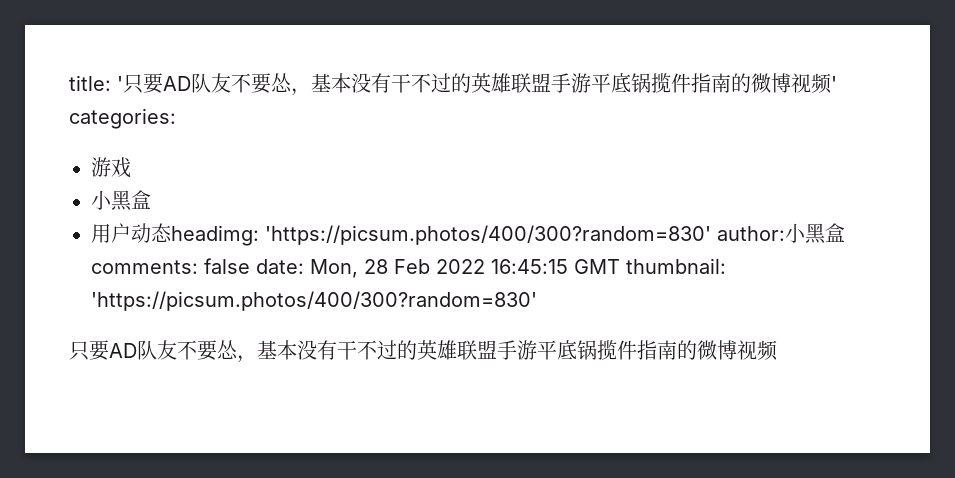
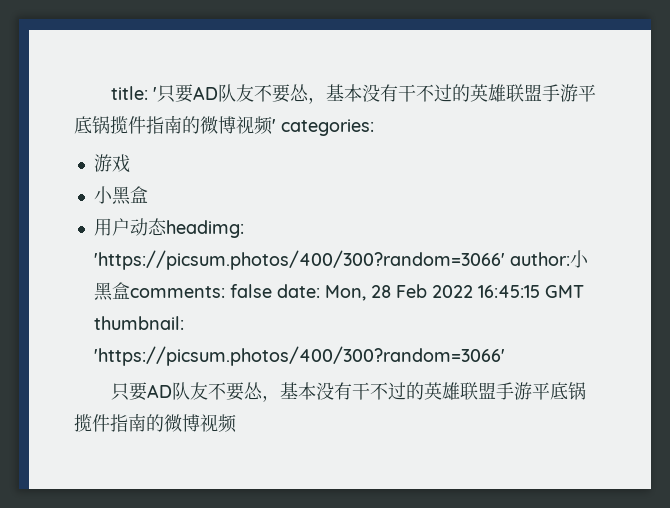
- 用户动态headimg: 'https://picsum.photos/400/300?random=830' author:小黑盒comments: false date: Mon, 28 Feb 2022 16:45:15 GMT thumbnail: 'https://picsum.photos/400/300?random=830'
+ 用户动态headimg: 'https://picsum.photos/400/300?random=3066' author:小黑盒comments: false date: Mon, 28 Feb 2022 16:45:15 GMT thumbnail: 'https://picsum.photos/400/300?random=3066'

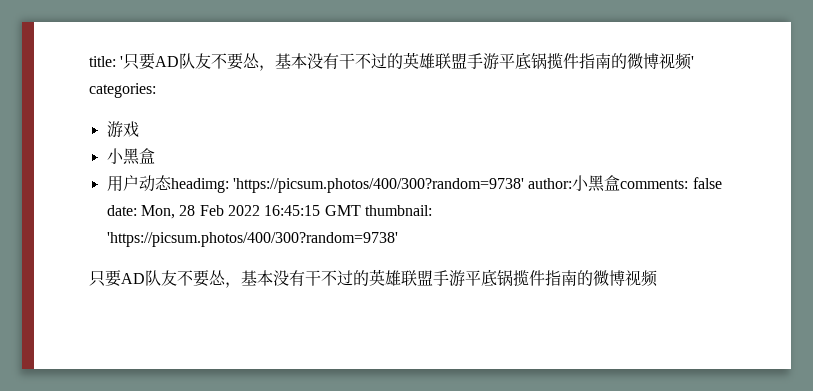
- 用户动态headimg: 'https://picsum.photos/400/300?random=3066' author:小黑盒comments: false date: Mon, 28 Feb 2022 16:45:15 GMT thumbnail: 'https://picsum.photos/400/300?random=3066'
+ 用户动态headimg: 'https://picsum.photos/400/300?random=9738' author:小黑盒comments: false date: Mon, 28 Feb 2022 16:45:15 GMT thumbnail: 'https://picsum.photos/400/300?random=9738'

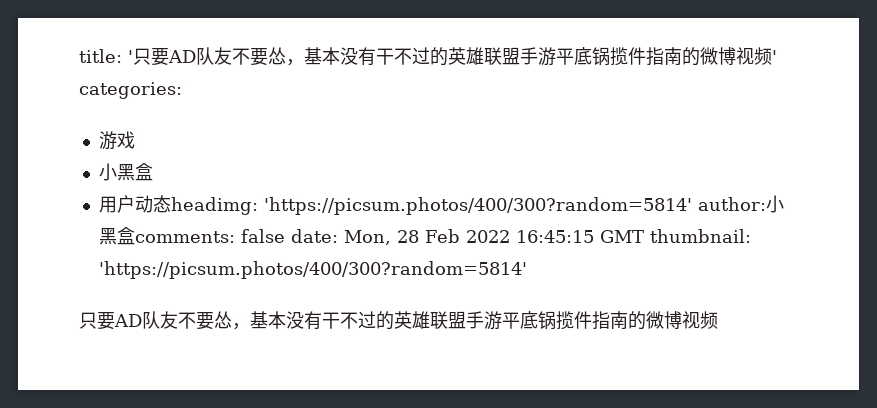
- 用户动态headimg: 'https://picsum.photos/400/300?random=9738' author:小黑盒comments: false date: Mon, 28 Feb 2022 16:45:15 GMT thumbnail: 'https://picsum.photos/400/300?random=9738'
+ 用户动态headimg: 'https://picsum.photos/400/300?random=5814' author:小黑盒comments: false date: Mon, 28 Feb 2022 16:45:15 GMT thumbnail: 'https://picsum.photos/400/300?random=5814'

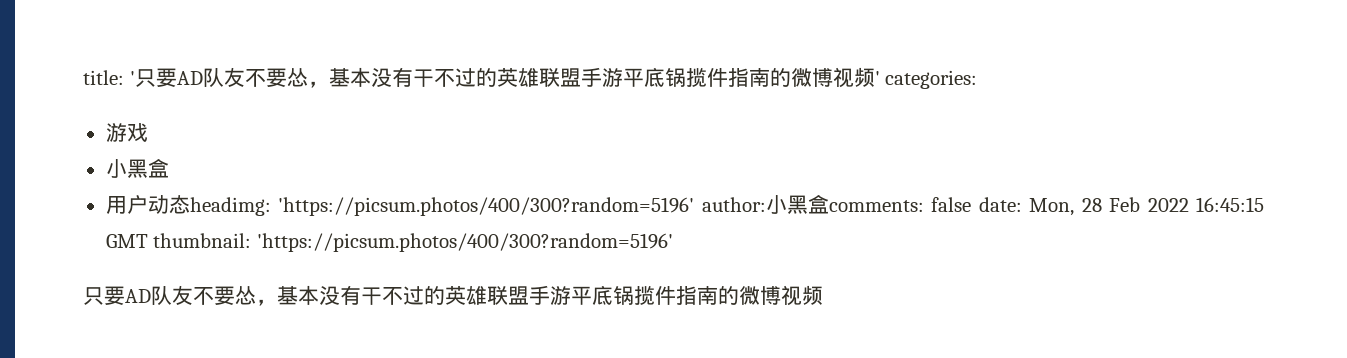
- 用户动态headimg: 'https://picsum.photos/400/300?random=5814' author:小黑盒comments: false date: Mon, 28 Feb 2022 16:45:15 GMT thumbnail: 'https://picsum.photos/400/300?random=5814'
+ 用户动态headimg: 'https://picsum.photos/400/300?random=5196' author:小黑盒comments: false date: Mon, 28 Feb 2022 16:45:15 GMT thumbnail: 'https://picsum.photos/400/300?random=5196'

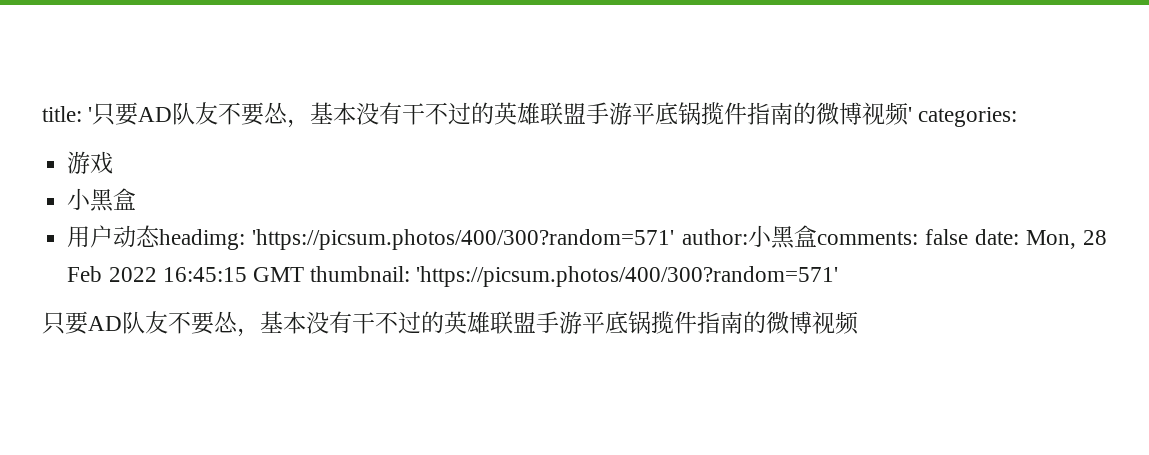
- 用户动态headimg: 'https://picsum.photos/400/300?random=5196' author:小黑盒comments: false date: Mon, 28 Feb 2022 16:45:15 GMT thumbnail: 'https://picsum.photos/400/300?random=5196'
+ 用户动态headimg: 'https://picsum.photos/400/300?random=571' author:小黑盒comments: false date: Mon, 28 Feb 2022 16:45:15 GMT thumbnail: 'https://picsum.photos/400/300?random=571'

